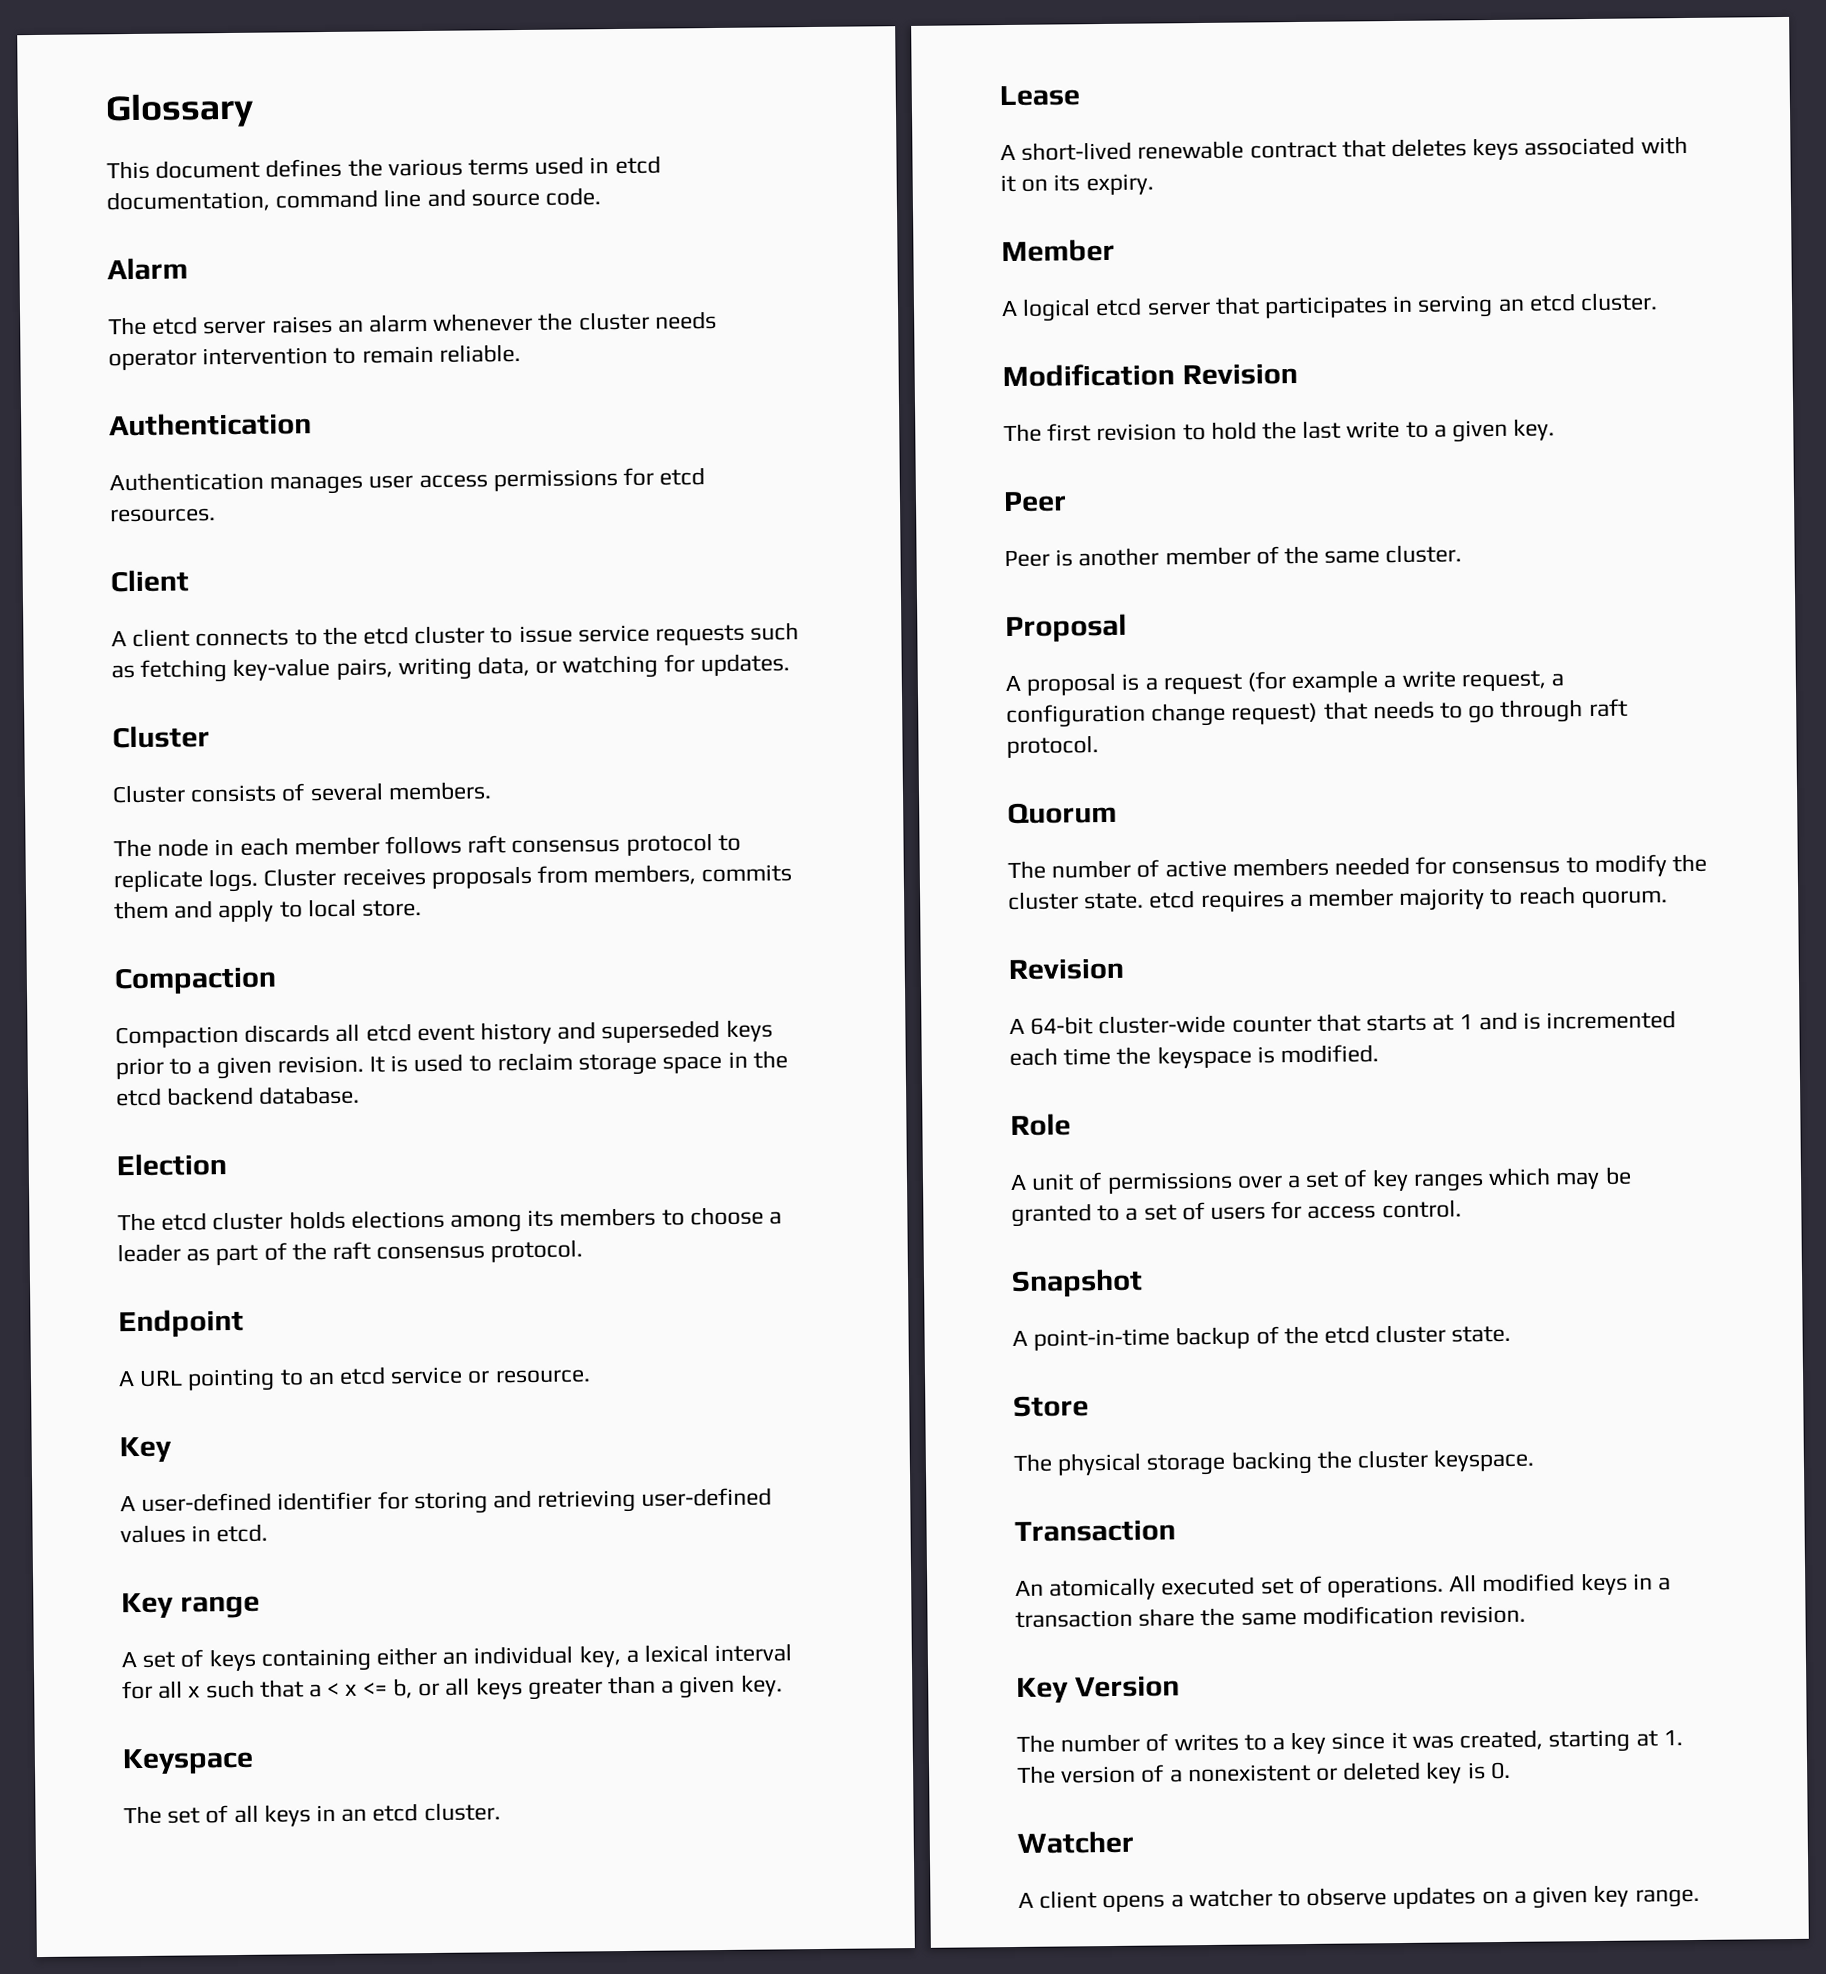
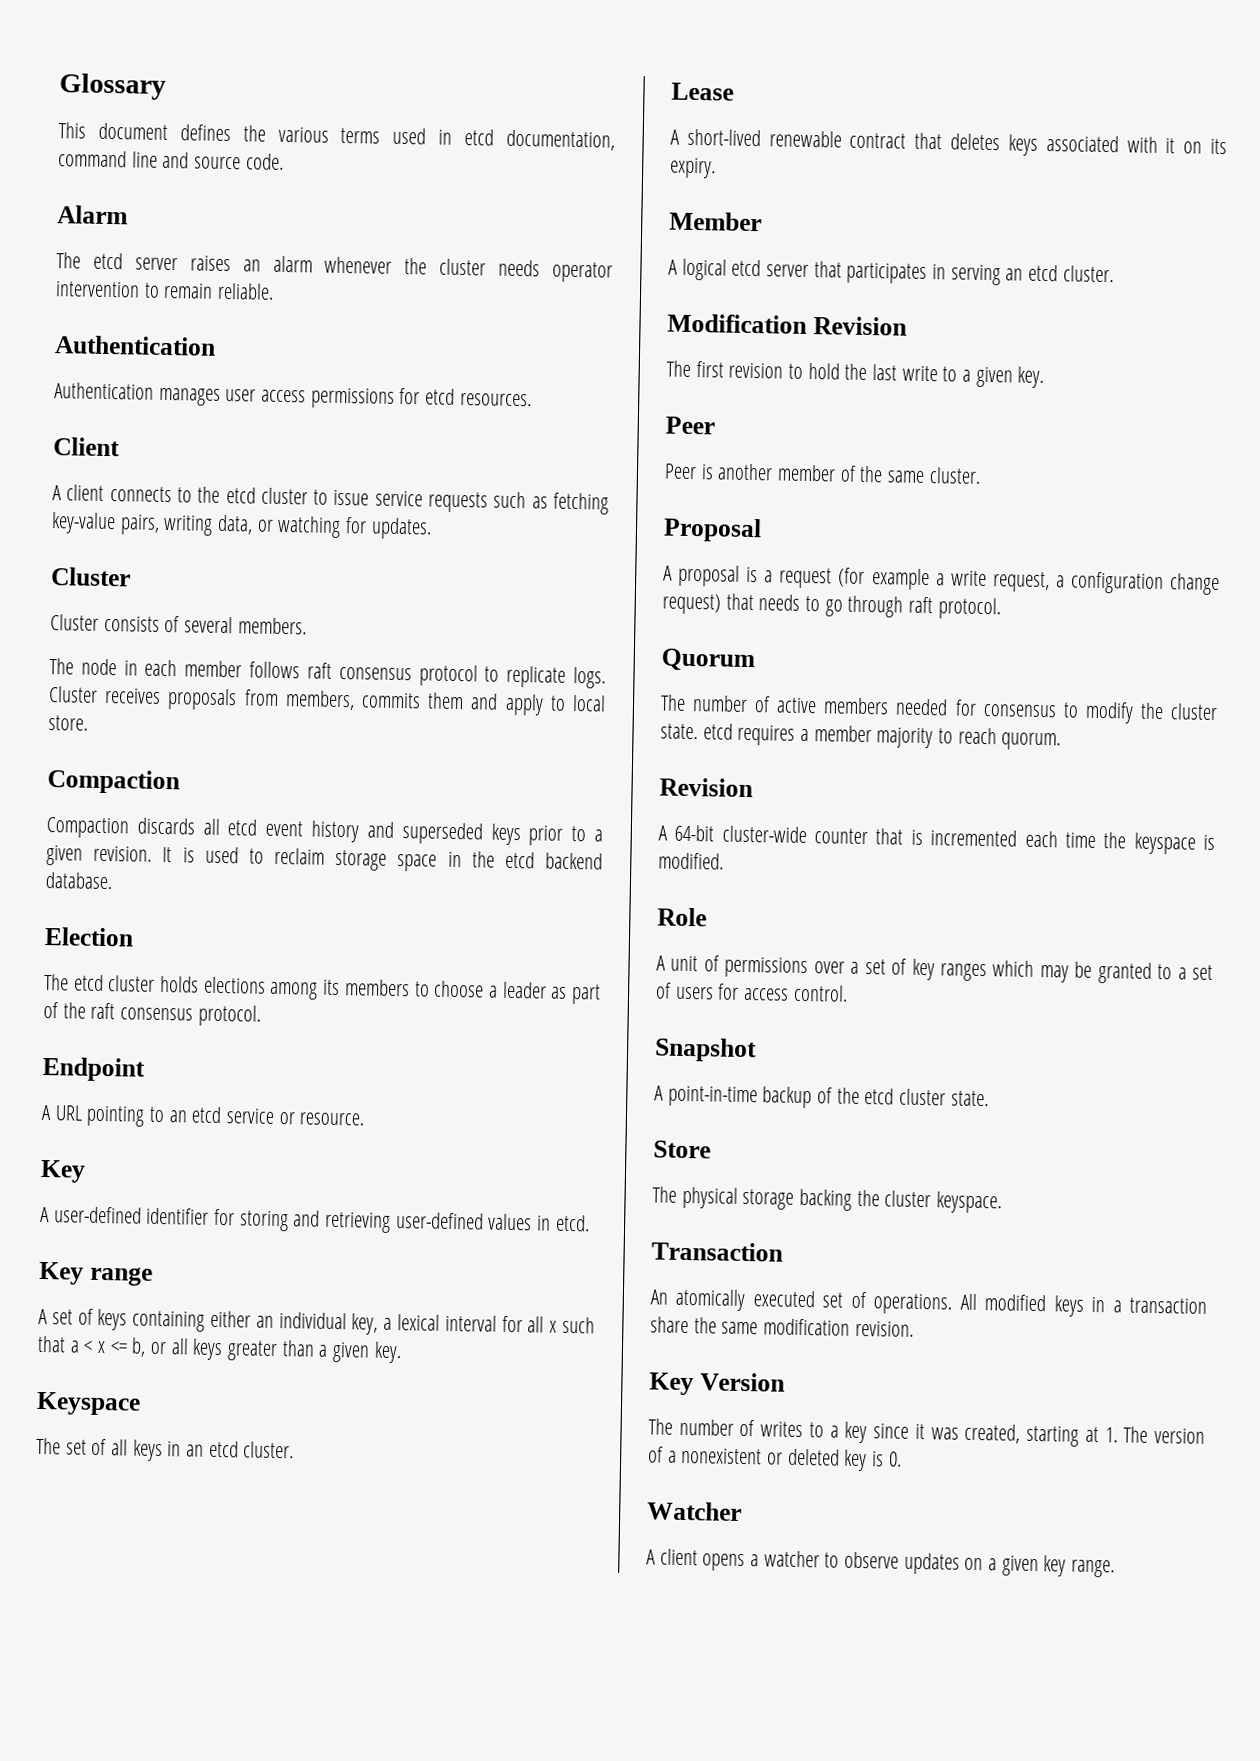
- A 64-bit cluster-wide counter that starts at 1 and is incremented each time the keyspace is modified.
+ A 64-bit cluster-wide counter that is incremented each time the keyspace is modified.

